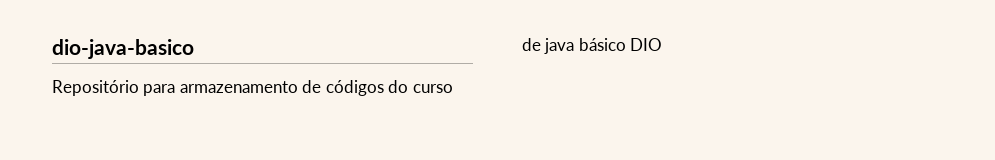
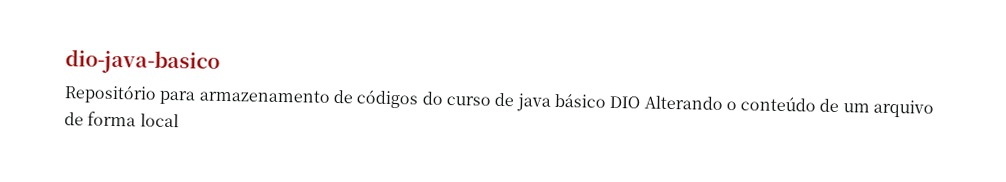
- Repositório para armazenamento de códigos do curso de java básico DIO
+ Repositório para armazenamento de códigos do curso de java básico DIO Alterando o conteúdo de um arquivo de forma local

